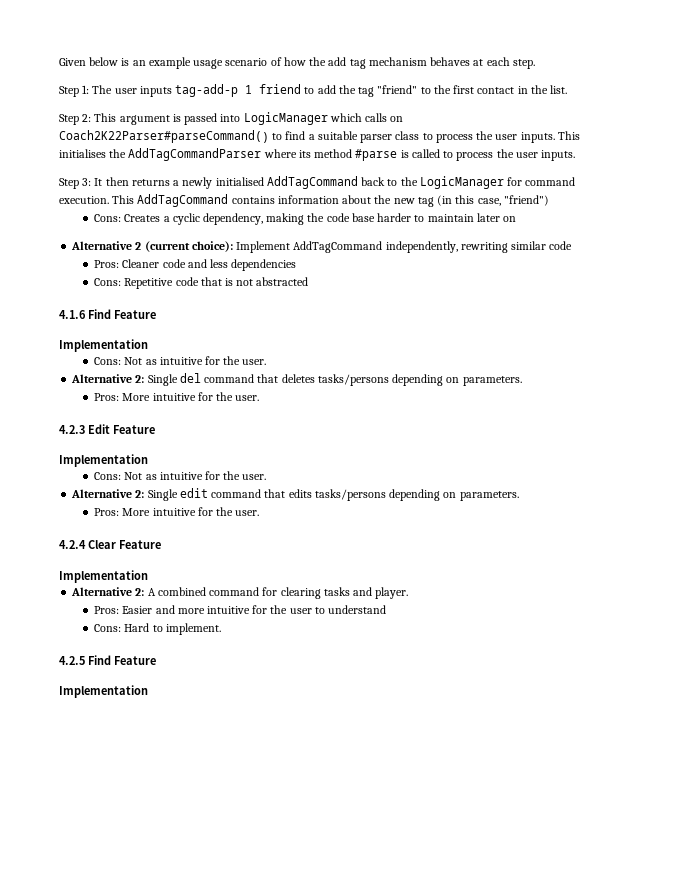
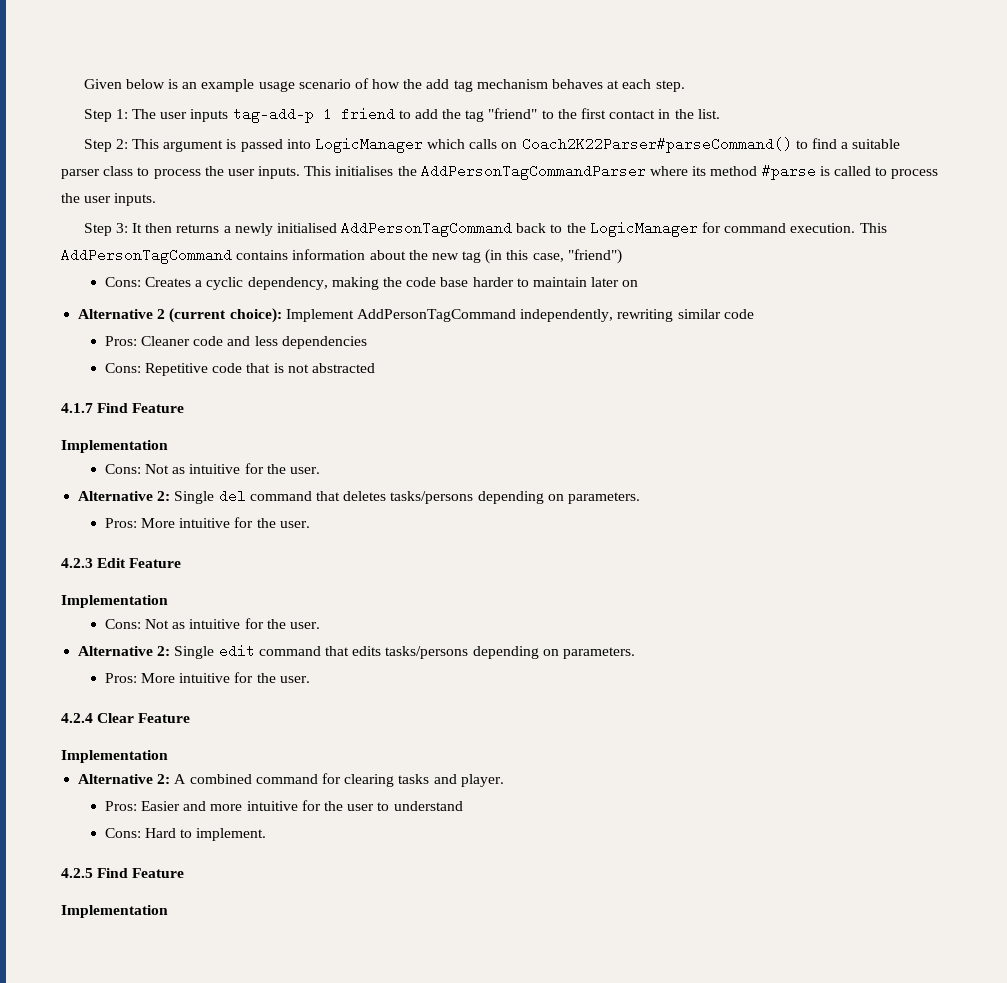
- This initialises the AddTagCommandParser where its method #parse is called to process the user inputs.
+ This initialises the AddPersonTagCommandParser where its method #parse is called to process the user inputs.
- Step 3: It then returns a newly initialised AddTagCommand back to the LogicManager for command execution.
+ Step 3: It then returns a newly initialised AddPersonTagCommand back to the LogicManager for command execution.
- This AddTagCommand contains information about the new tag (in this case, "friend")
+ This AddPersonTagCommand contains information about the new tag (in this case, "friend")
- Alternative 2 (current choice): Implement AddTagCommand independently, rewriting similar code
+ Alternative 2 (current choice): Implement AddPersonTagCommand independently, rewriting similar code
- 4.1.6 Find Feature
+ 4.1.7 Find Feature

